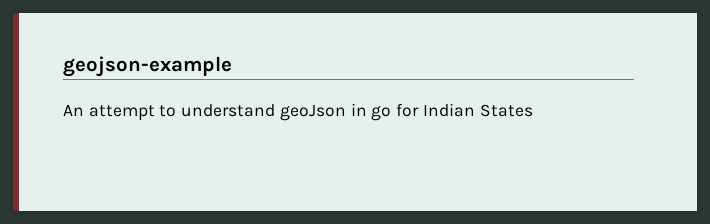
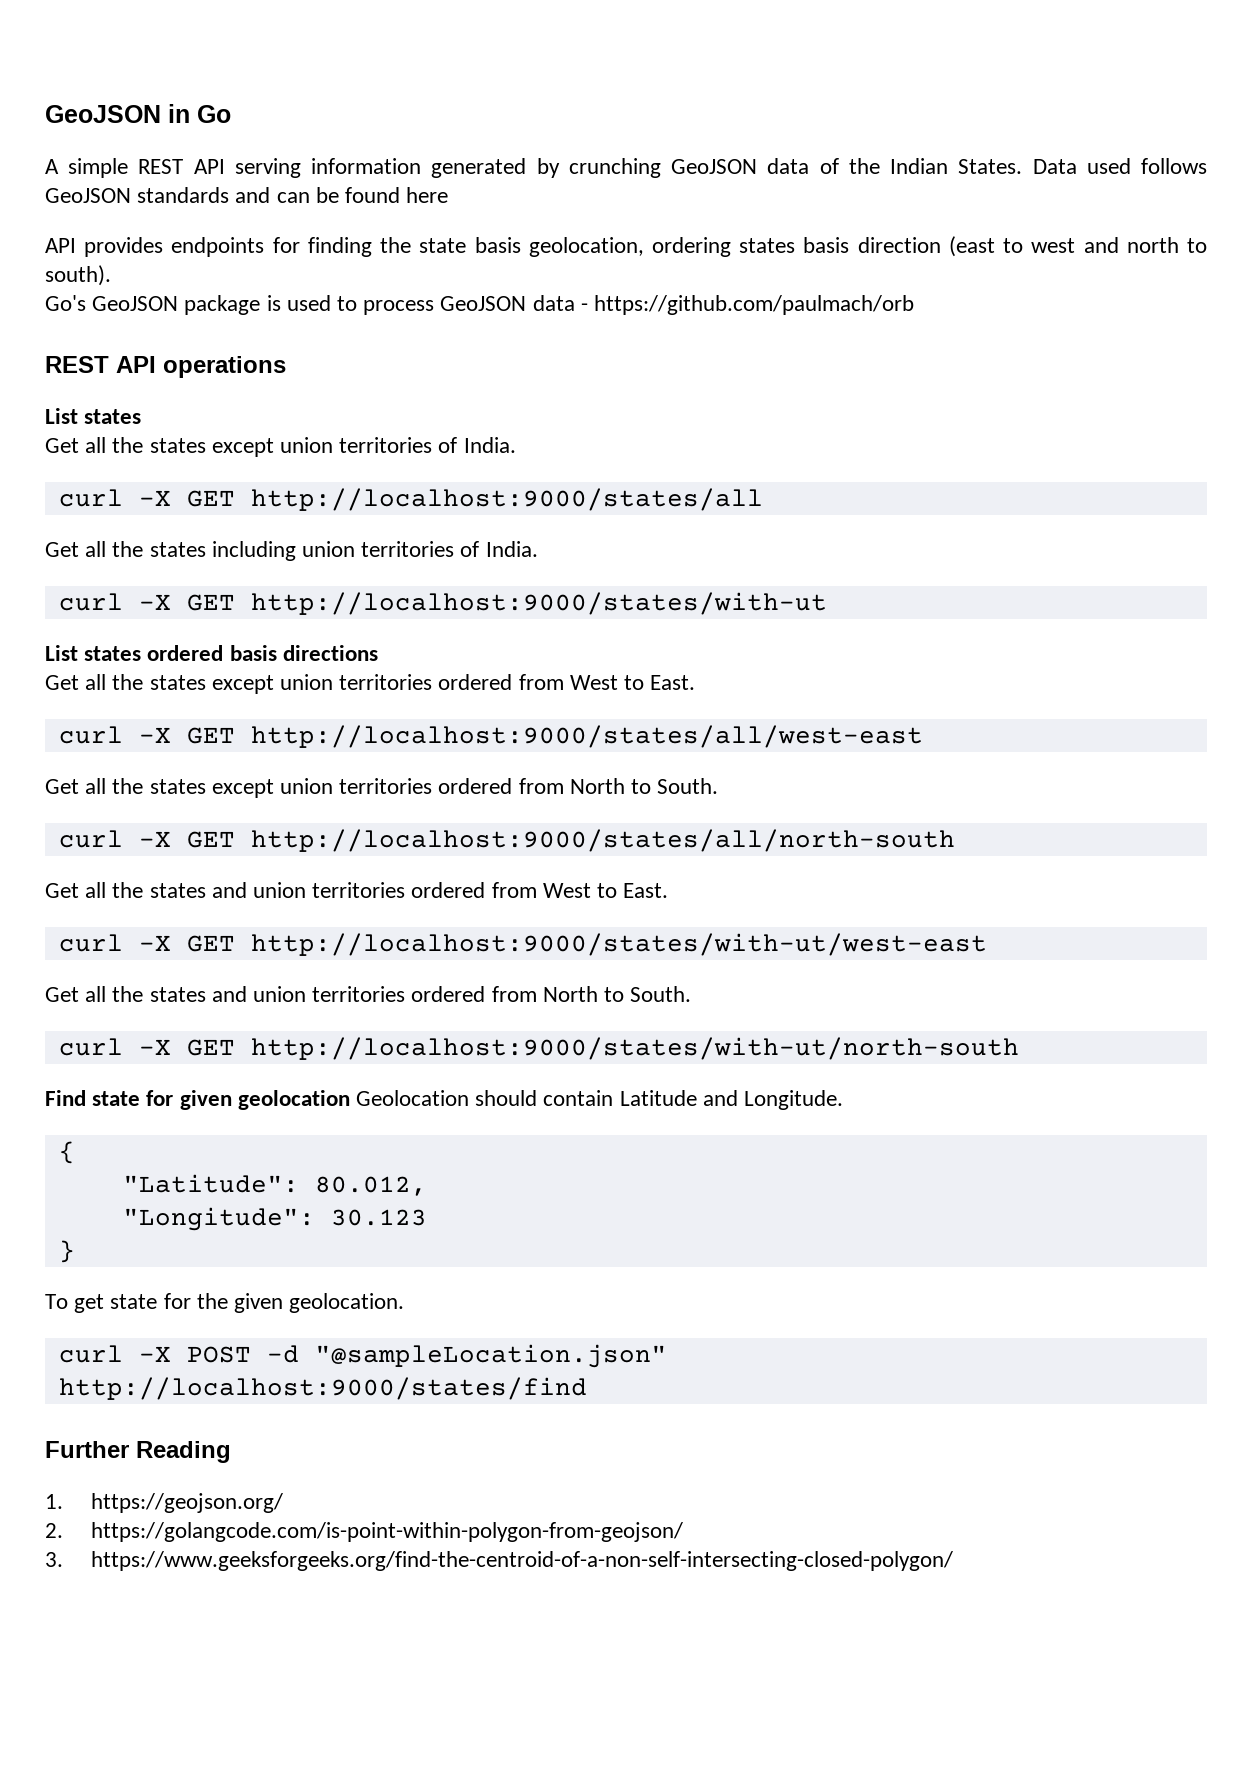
- geojson-example
- An attempt to understand geoJson in go for Indian States
+ GeoJSON in Go
+ A simple REST API serving information generated by crunching GeoJSON data of the Indian States. Data used follows GeoJSON standards and can be found here
+ API provides endpoints for finding the state basis geolocation, ordering states basis direction (east to west and north to south).
+ Go's GeoJSON package is used to process GeoJSON data - https://github.com/paulmach/orb
+ REST API operations
+ List states
+ Get all the states except union territories of India.
+ curl -X GET http://localhost:9000/states/all
+ Get all the states including union territories of India.
+ curl -X GET http://localhost:9000/states/with-ut
+ List states ordered basis directions
+ Get all the states except union territories ordered from West to East.
+ curl -X GET http://localhost:9000/states/all/west-east
+ Get all the states except union territories ordered from North to South.
+ curl -X GET http://localhost:9000/states/all/north-south
+ Get all the states and union territories ordered from West to East.
+ curl -X GET http://localhost:9000/states/with-ut/west-east
+ Get all the states and union territories ordered from North to South.
+ curl -X GET http://localhost:9000/states/with-ut/north-south
+ Find state for given geolocation Geolocation should contain Latitude and Longitude.
+ {
+ "Latitude": 80.012,
+ "Longitude": 30.123
+ }
+ To get state for the given geolocation.
+ curl -X POST -d "@sampleLocation.json" http://localhost:9000/states/find
+ Further Reading
+ 1. https://geojson.org/
+ 2. https://golangcode.com/is-point-within-polygon-from-geojson/
+ 3. https://www.geeksforgeeks.org/find-the-centroid-of-a-non-self-intersecting-closed-polygon/

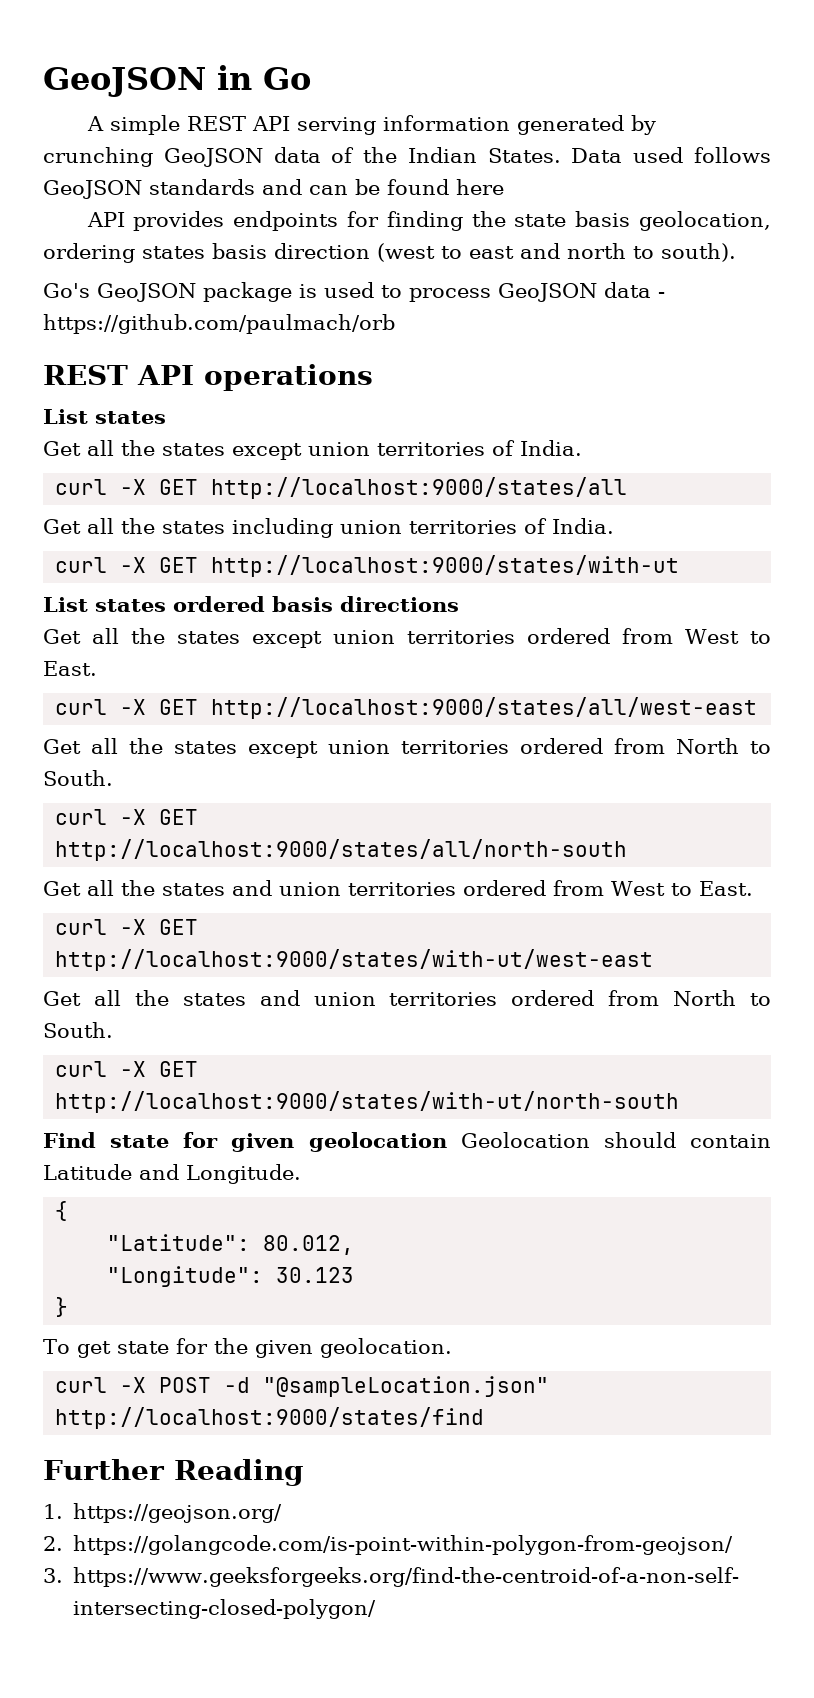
- API provides endpoints for finding the state basis geolocation, ordering states basis direction (east to west and north to south).
+ API provides endpoints for finding the state basis geolocation, ordering states basis direction (west to east and north to south).

